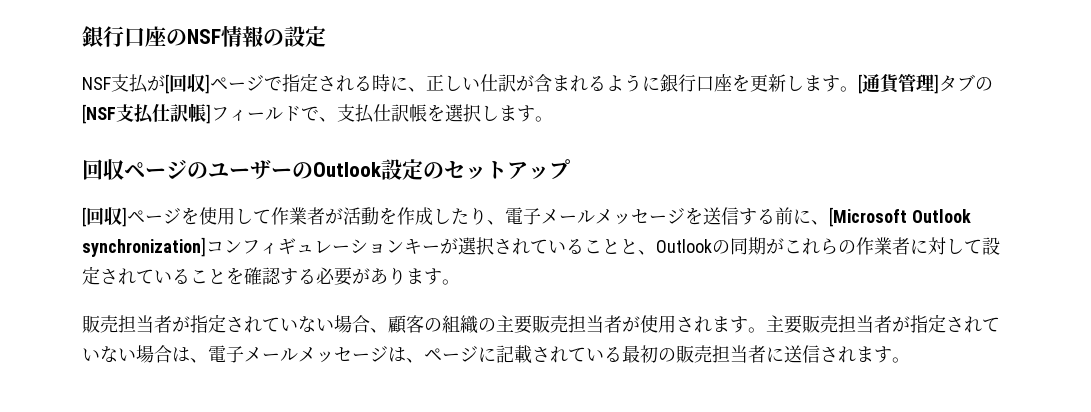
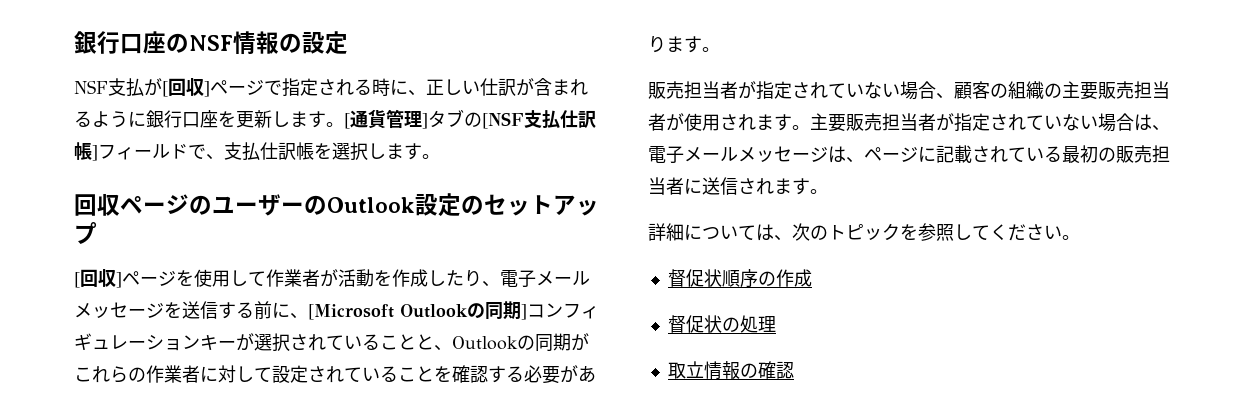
- [回収]ページを使用して作業者が活動を作成したり、電子メールメッセージを送信する前に、[Microsoft Outlook synchronization]コンフィギュレーションキーが選択されていることと、Outlookの同期がこれらの作業者に対して設定されていることを確認する必要があります。
+ [回収]ページを使用して作業者が活動を作成したり、電子メールメッセージを送信する前に、[Microsoft Outlookの同期]コンフィギュレーションキーが選択されていることと、Outlookの同期がこれらの作業者に対して設定されていることを確認する必要があります。
+ 詳細については、次のトピックを参照してください。
+ 督促状順序の作成
+ 督促状の処理
+ 取立情報の確認

